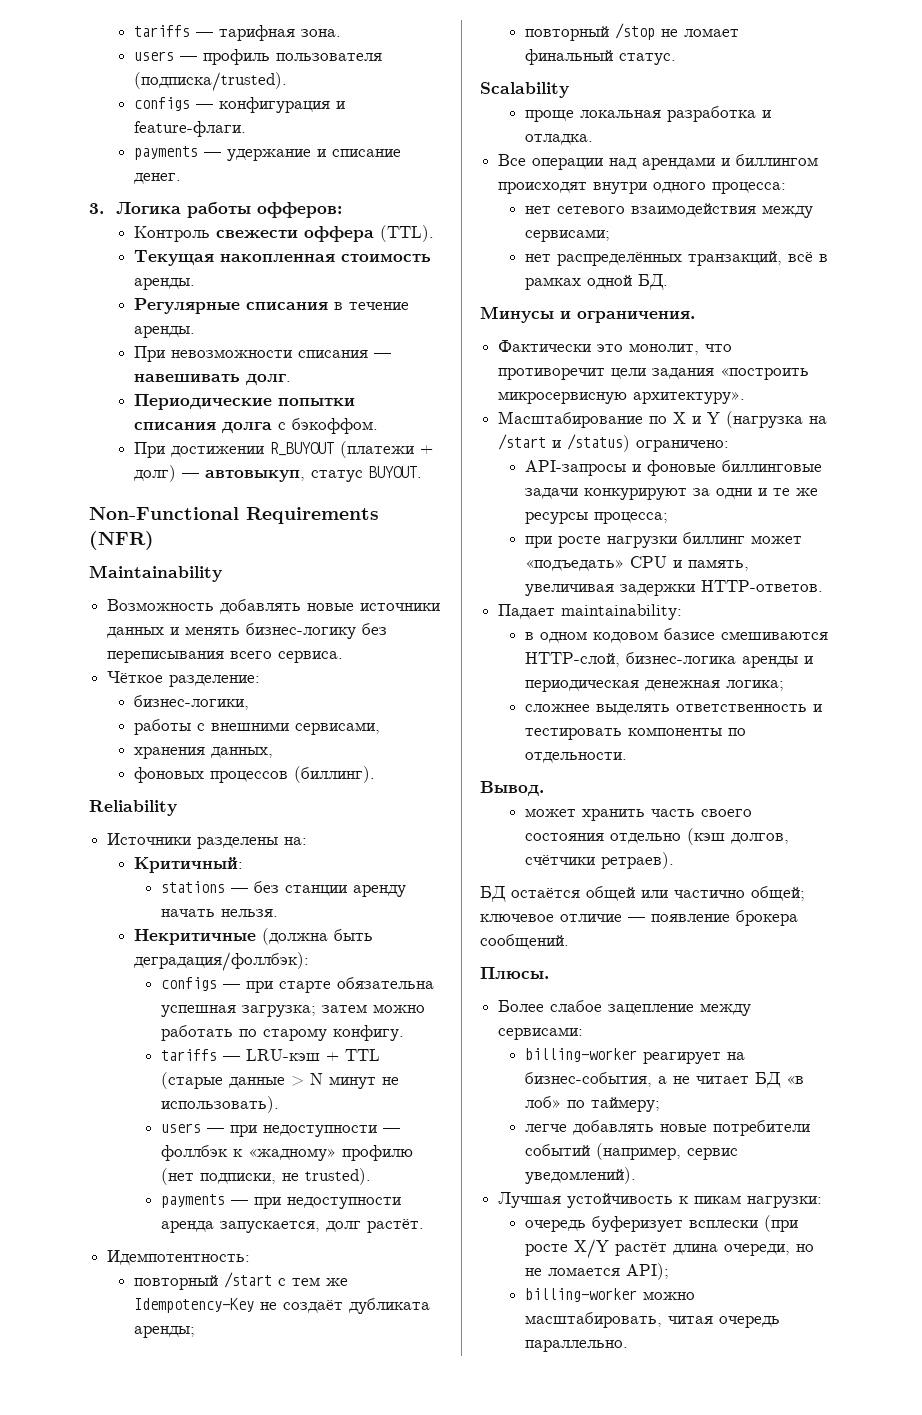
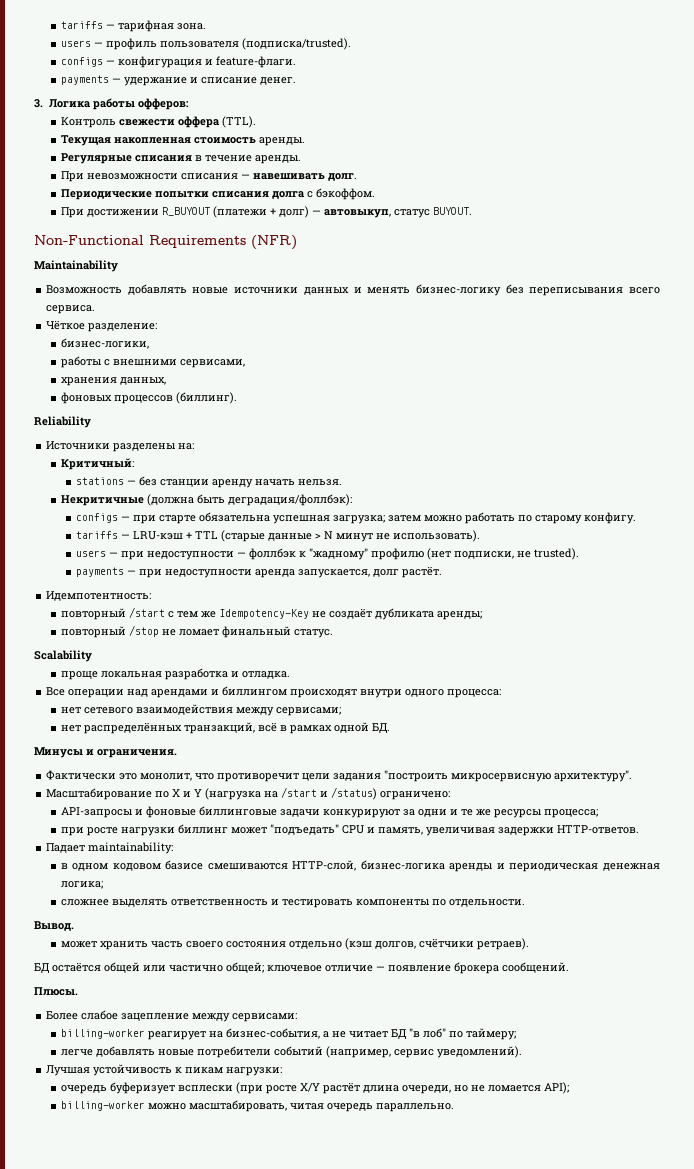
- users — при недоступности — фоллбэк к «жадному» профилю (нет подписки, не trusted).
+ users — при недоступности — фоллбэк к "жадному" профилю (нет подписки, не trusted).
- Фактически это монолит, что противоречит цели задания «построить микросервисную архитектуру».
+ Фактически это монолит, что противоречит цели задания "построить микросервисную архитектуру".
- при росте нагрузки биллинг может «подъедать» CPU и память, увеличивая задержки HTTP-ответов.
+ при росте нагрузки биллинг может "подъедать" CPU и память, увеличивая задержки HTTP-ответов.
- billing-worker реагирует на бизнес-события, а не читает БД «в лоб» по таймеру;
+ billing-worker реагирует на бизнес-события, а не читает БД "в лоб" по таймеру;

